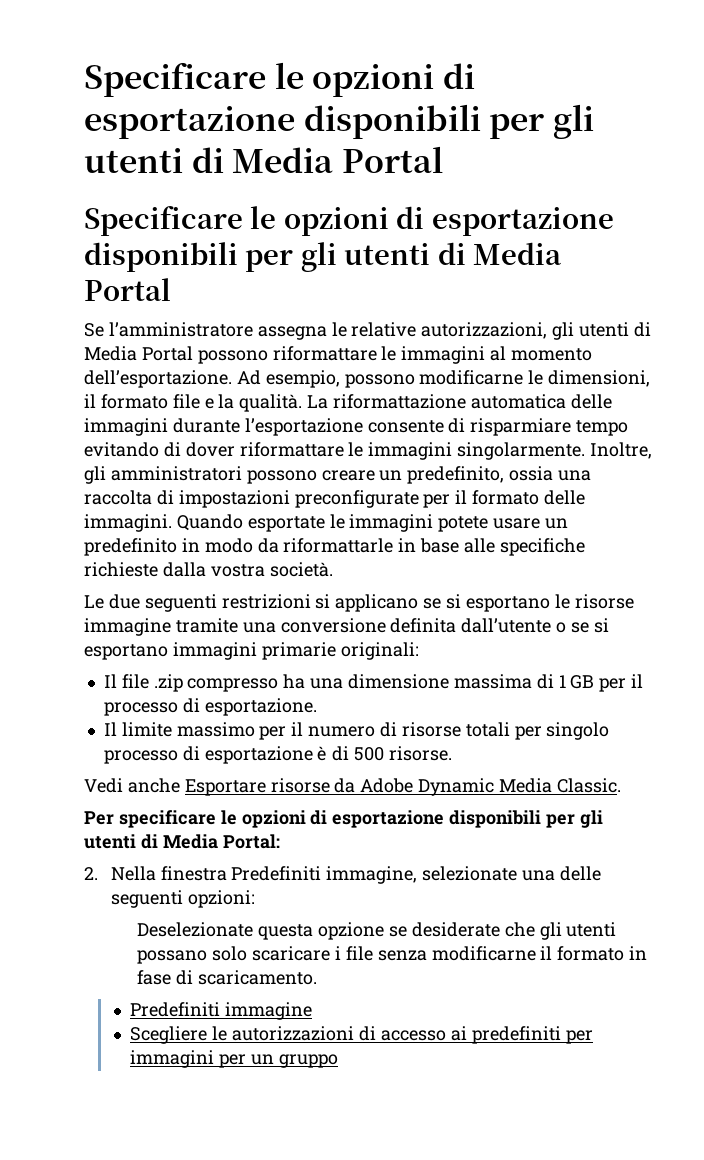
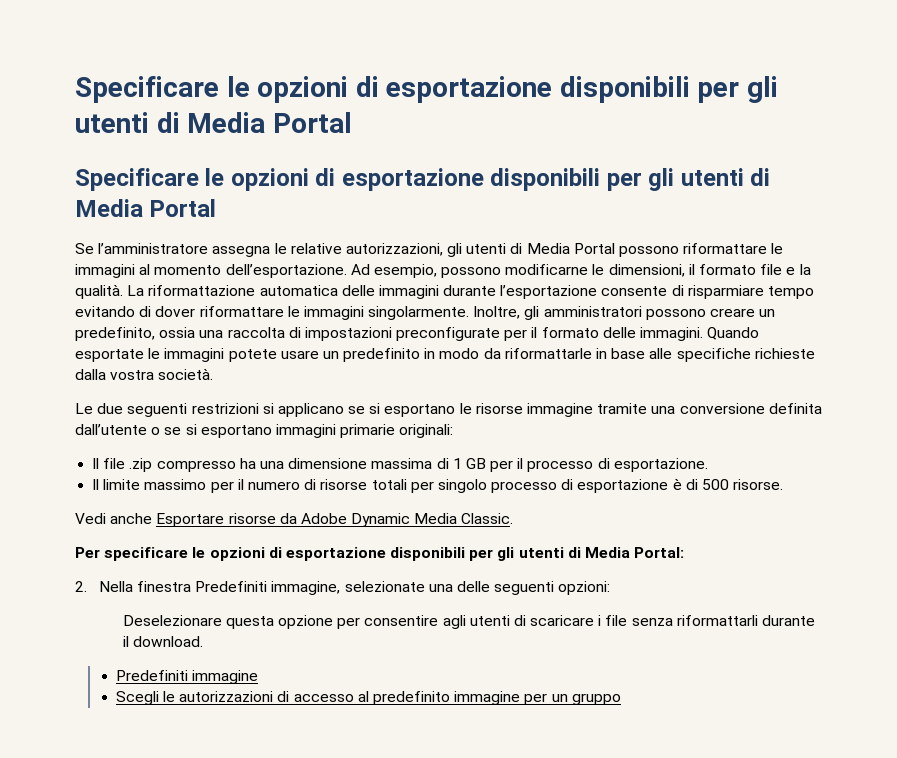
- Deselezionate questa opzione se desiderate che gli utenti possano solo scaricare i file senza modificarne il formato in fase di scaricamento.
+ Deselezionare questa opzione per consentire agli utenti di scaricare i file senza riformattarli durante il download.
- Scegliere le autorizzazioni di accesso ai predefiniti per immagini per un gruppo
+ Scegli le autorizzazioni di accesso al predefinito immagine per un gruppo

